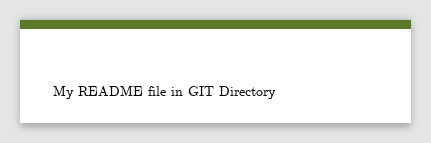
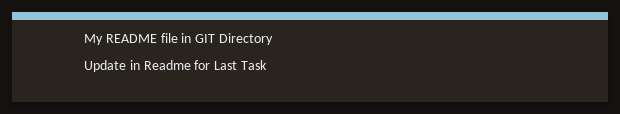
+ Update in Readme for Last Task

